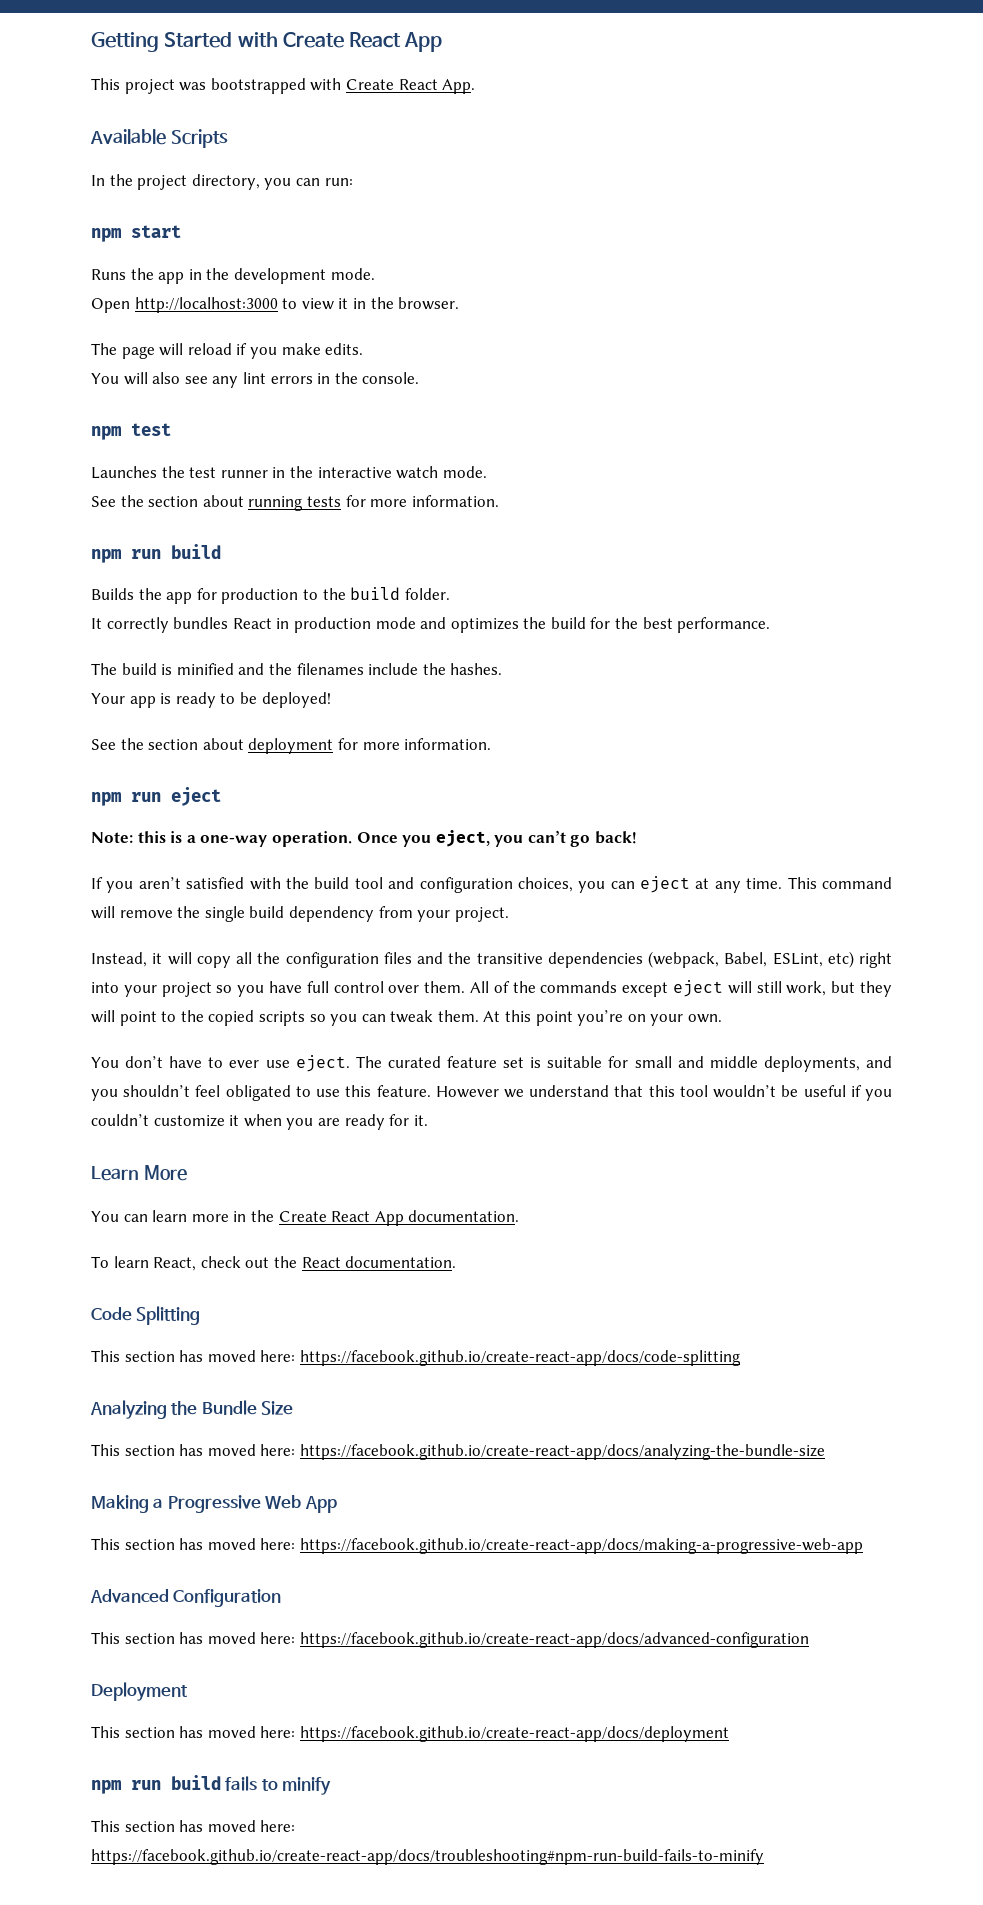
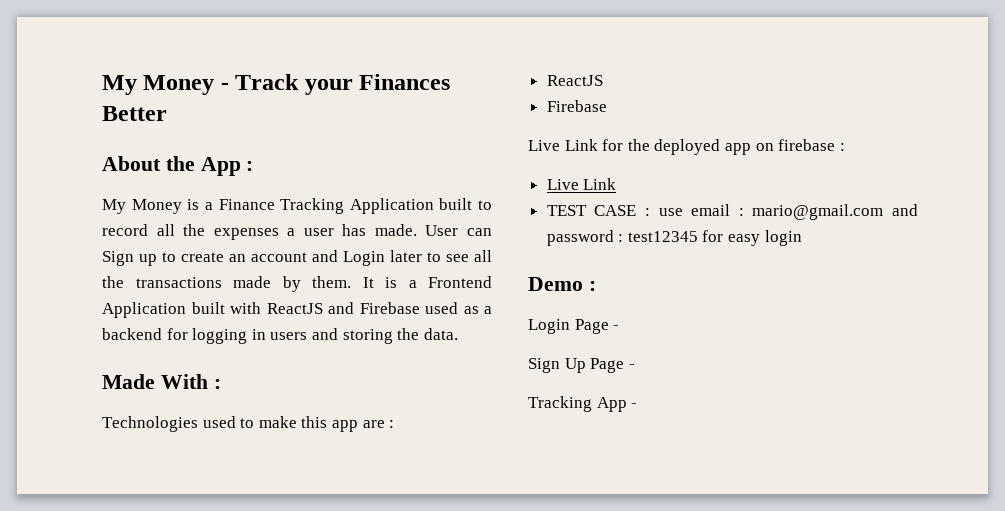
- Getting Started with Create React App
- This project was bootstrapped with Create React App.
- Available Scripts
- In the project directory, you can run:
- npm start
- Runs the app in the development mode.
- Open http://localhost:3000 to view it in the browser.
- The page will reload if you make edits.
- You will also see any lint errors in the console.
- npm test
- Launches the test runner in the interactive watch mode.
- See the section about running tests for more information.
- npm run build
- Builds the app for production to the build folder.
- It correctly bundles React in production mode and optimizes the build for the best performance.
- The build is minified and the filenames include the hashes.
- Your app is ready to be deployed!
- See the section about deployment for more information.
- npm run eject
- Note: this is a one-way operation. Once you eject, you can’t go back!
- If you aren’t satisfied with the build tool and configuration choices, you can eject at any time. This command will remove the single build dependency from your project.
- Instead, it will copy all the configuration files and the transitive dependencies (webpack, Babel, ESLint, etc) right into your project so you have full control over them. All of the commands except eject will still work, but they will point to the copied scripts so you can tweak them. At this point you’re on your own.
- You don’t have to ever use eject. The curated feature set is suitable for small and middle deployments, and you shouldn’t feel obligated to use this feature. However we understand that this tool wouldn’t be useful if you couldn’t customize it when you are ready for it.
- Learn More
- You can learn more in the Create React App documentation.
- To learn React, check out the React documentation.
- Code Splitting
- This section has moved here: https://facebook.github.io/create-react-app/docs/code-splitting
- Analyzing the Bundle Size
- This section has moved here: https://facebook.github.io/create-react-app/docs/analyzing-the-bundle-size
- Making a Progressive Web App
- This section has moved here: https://facebook.github.io/create-react-app/docs/making-a-progressive-web-app
- Advanced Configuration
- This section has moved here: https://facebook.github.io/create-react-app/docs/advanced-configuration
- Deployment
- This section has moved here: https://facebook.github.io/create-react-app/docs/deployment
- npm run build fails to minify
- This section has moved here: https://facebook.github.io/create-react-app/docs/troubleshooting#npm-run-build-fails-to-minify
+ My Money - Track your Finances Better
+ About the App :
+ My Money is a Finance Tracking Application built to record all the expenses a user has made. User can Sign up to create an account and Login later to see all the transactions made by them. It is a Frontend Application built with ReactJS and Firebase used as a backend for logging in users and storing the data.
+ Made With :
+ Technologies used to make this app are :
+ ReactJS
+ Firebase
+ Live Link for the deployed app on firebase :
+ Live Link
+ TEST CASE : use email : mario@gmail.com and password : test12345 for easy login
+ Demo :
+ Login Page -
+ Sign Up Page -
+ Tracking App -

